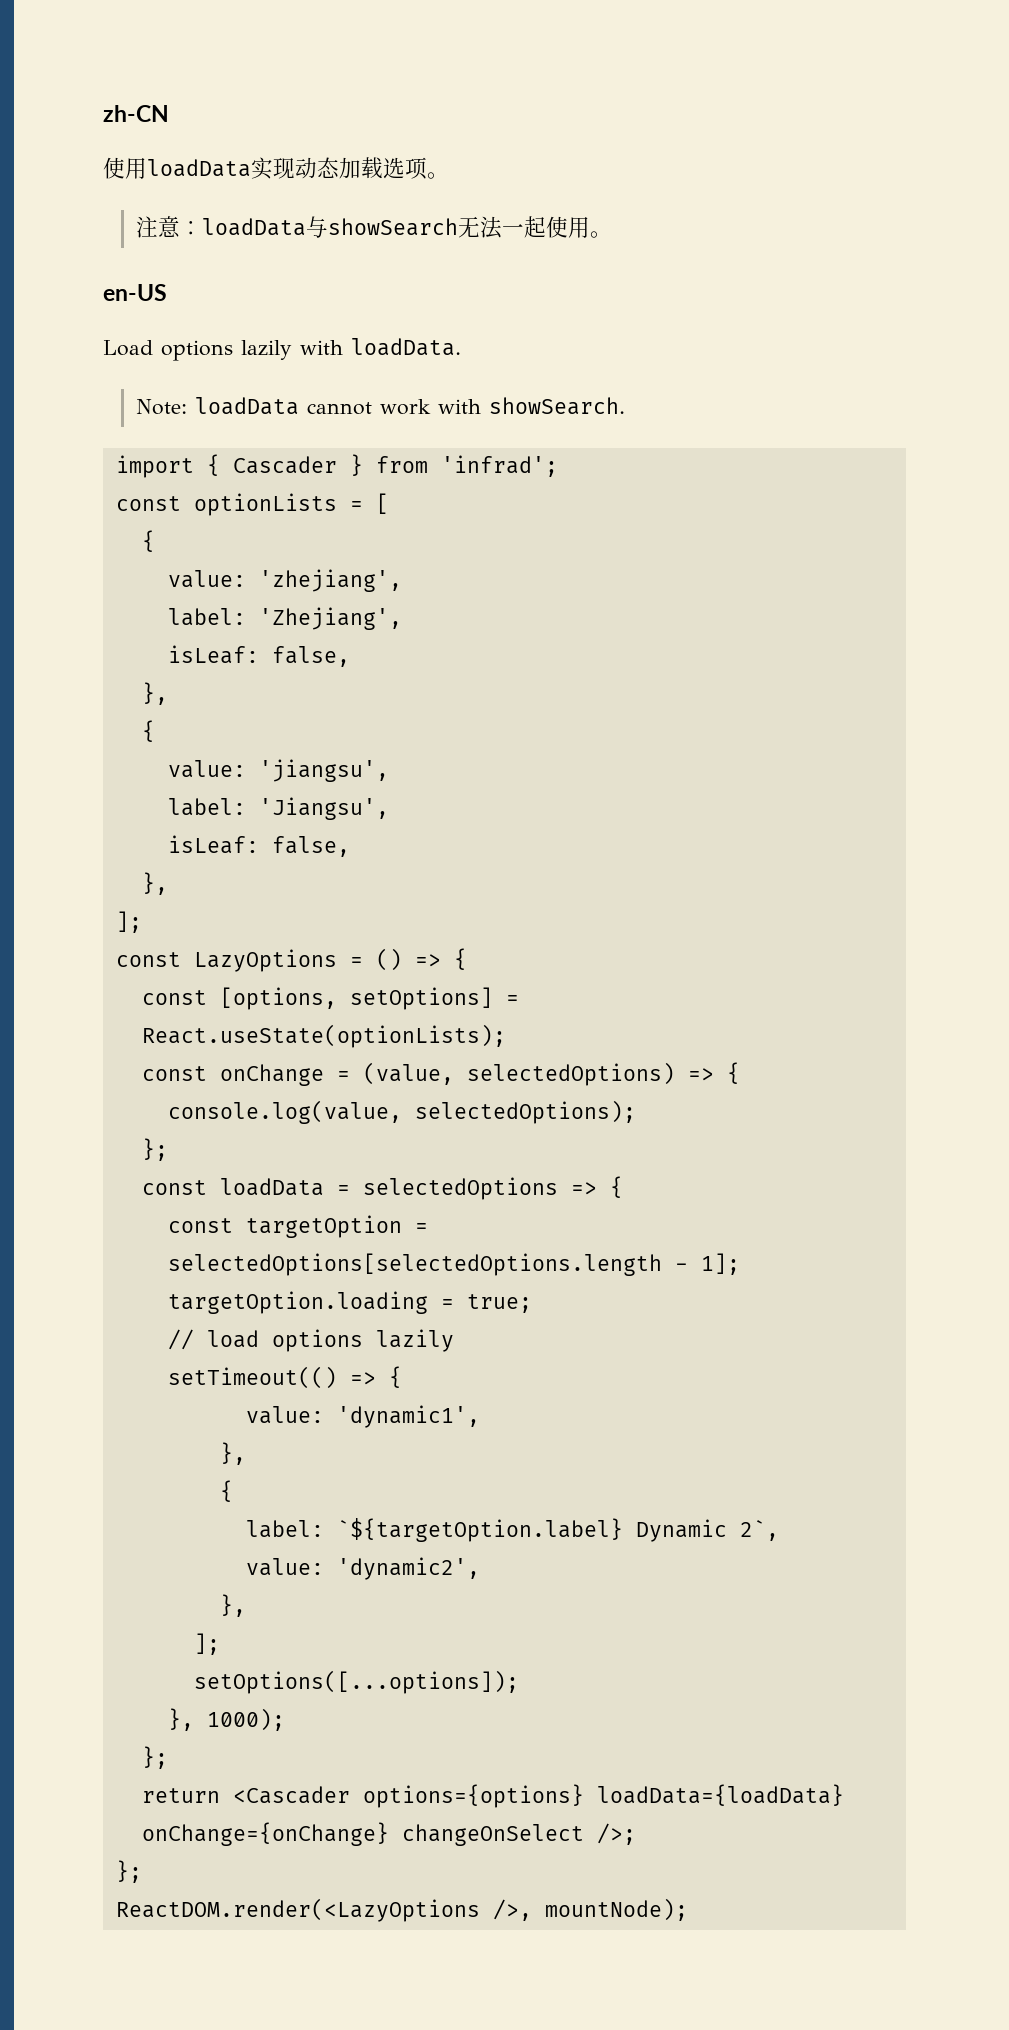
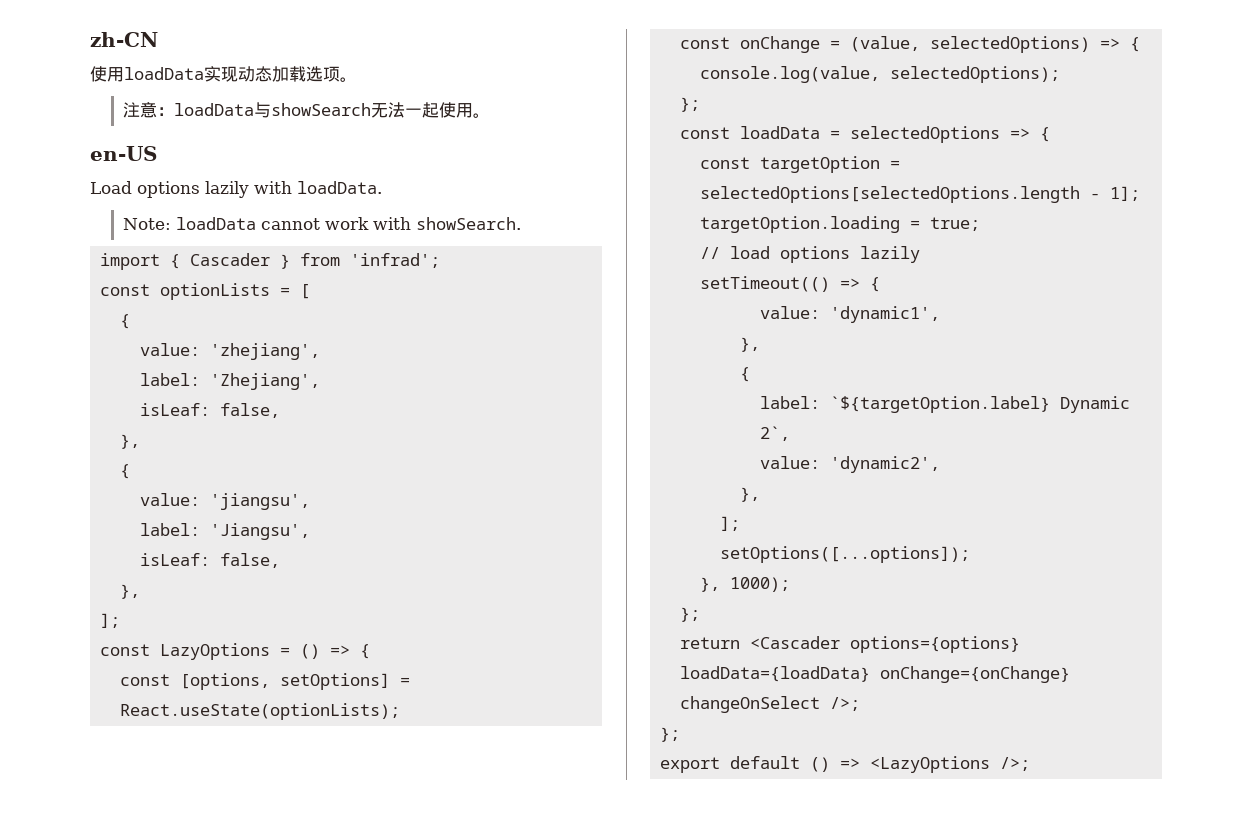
- ReactDOM.render(<LazyOptions />, mountNode);
+ export default () => <LazyOptions />;

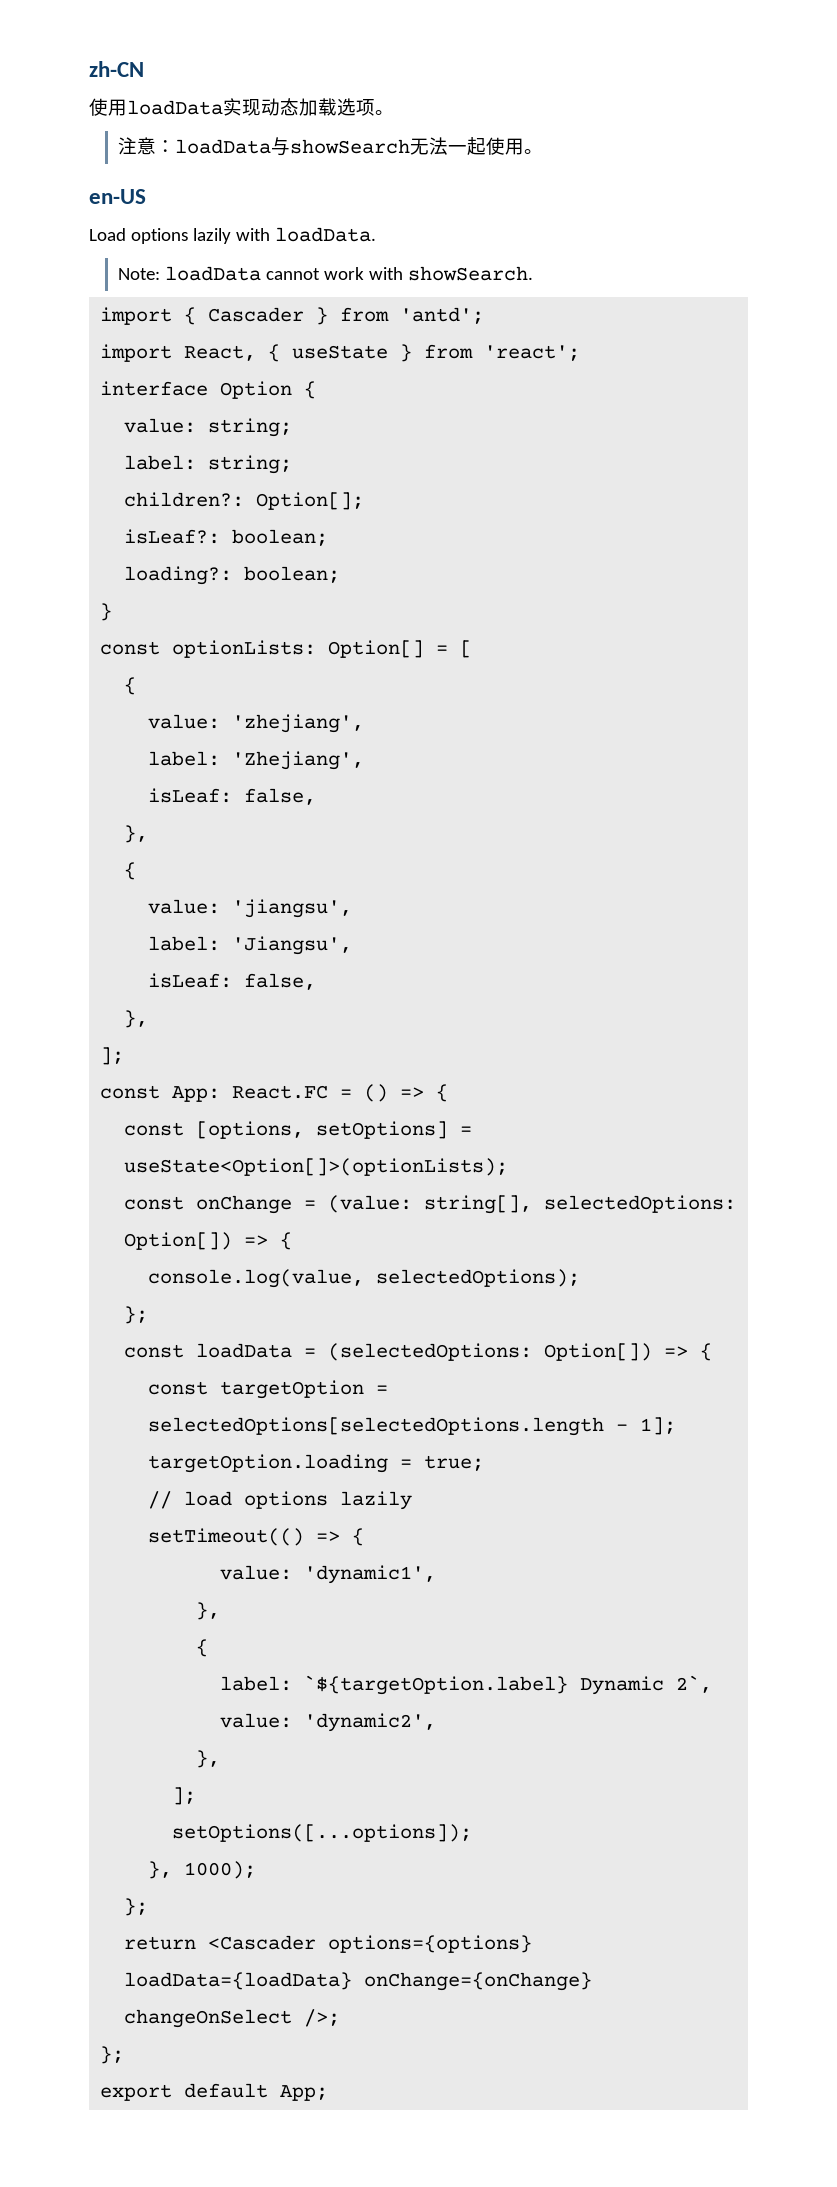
- import { Cascader } from 'infrad';
- const optionLists = [
+ import { Cascader } from 'antd';
+ import React, { useState } from 'react';
+ interface Option {
+ value: string;
+ label: string;
+ children?: Option[];
+ isLeaf?: boolean;
+ loading?: boolean;
+ }
+ const optionLists: Option[] = [
- const LazyOptions = () => {
+ const App: React.FC = () => {
- const [options, setOptions] = React.useState(optionLists);
+ const [options, setOptions] = useState<Option[]>(optionLists);
- const onChange = (value, selectedOptions) => {
+ const onChange = (value: string[], selectedOptions: Option[]) => {
- const loadData = selectedOptions => {
+ const loadData = (selectedOptions: Option[]) => {
- export default () => <LazyOptions />;
+ export default App;

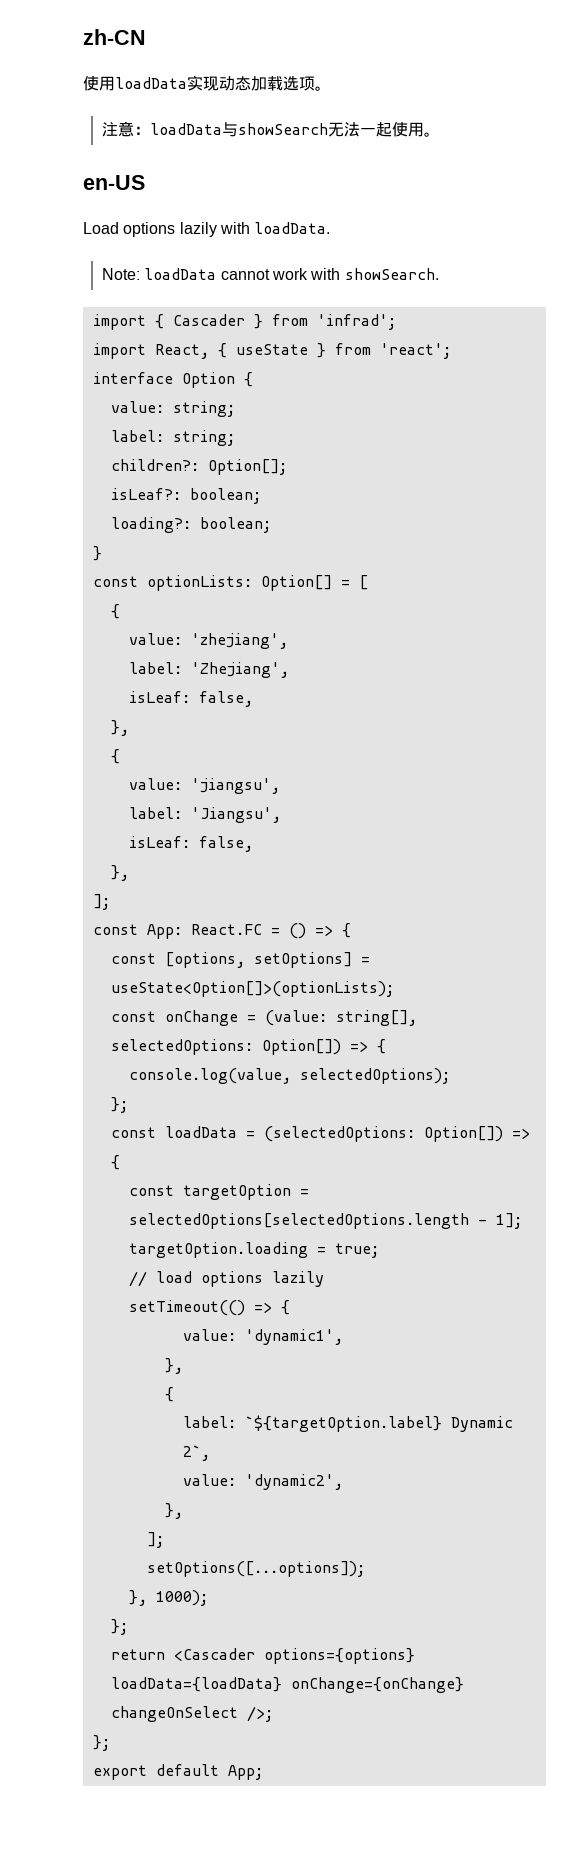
- import { Cascader } from 'antd';
+ import { Cascader } from 'infrad';

